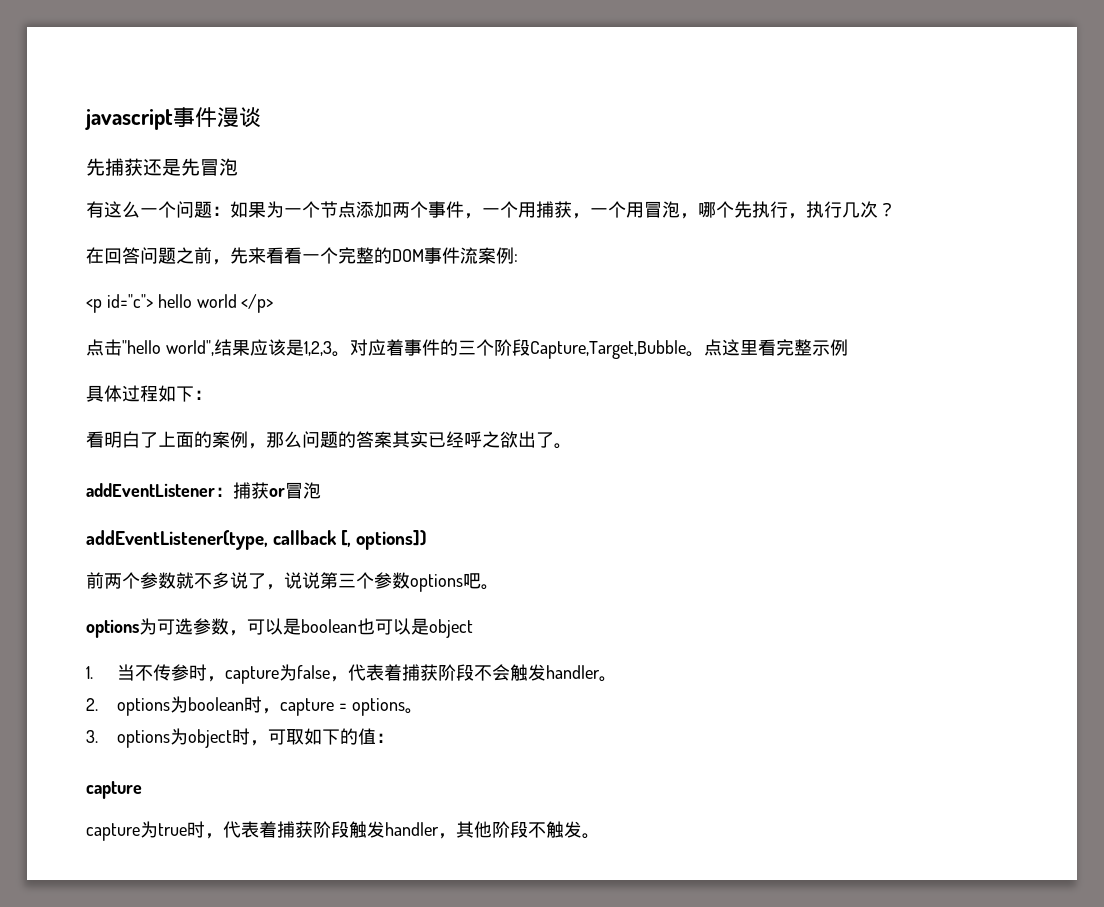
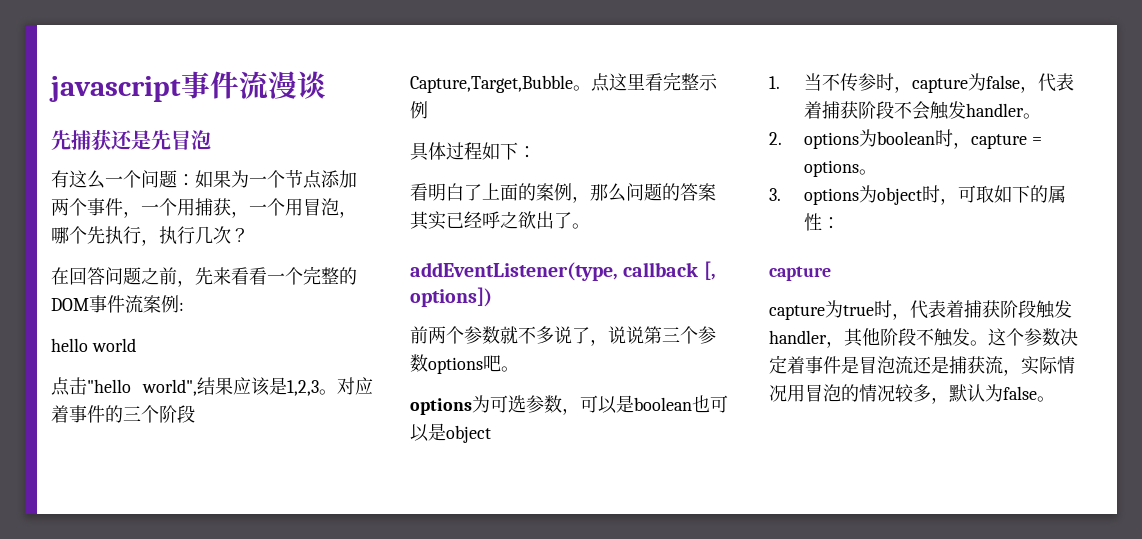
- javascript事件漫谈
+ javascript事件流漫谈
- <p id="c"> hello world </p>
+ hello world
- addEventListener：捕获or冒泡
- 3. options为object时，可取如下的值：
+ 3. options为object时，可取如下的属性：
+ 这个参数决定着事件是冒泡流还是捕获流，实际情况用冒泡的情况较多，默认为false。

